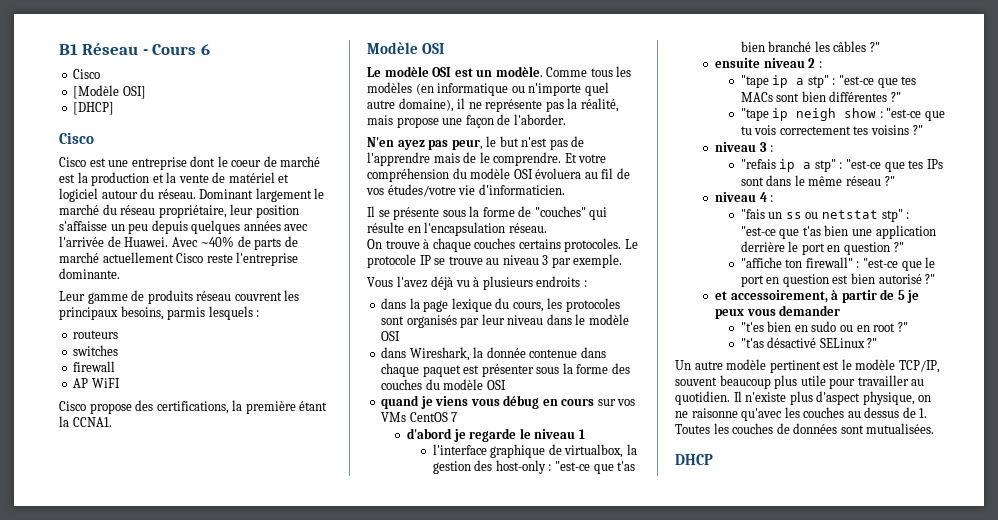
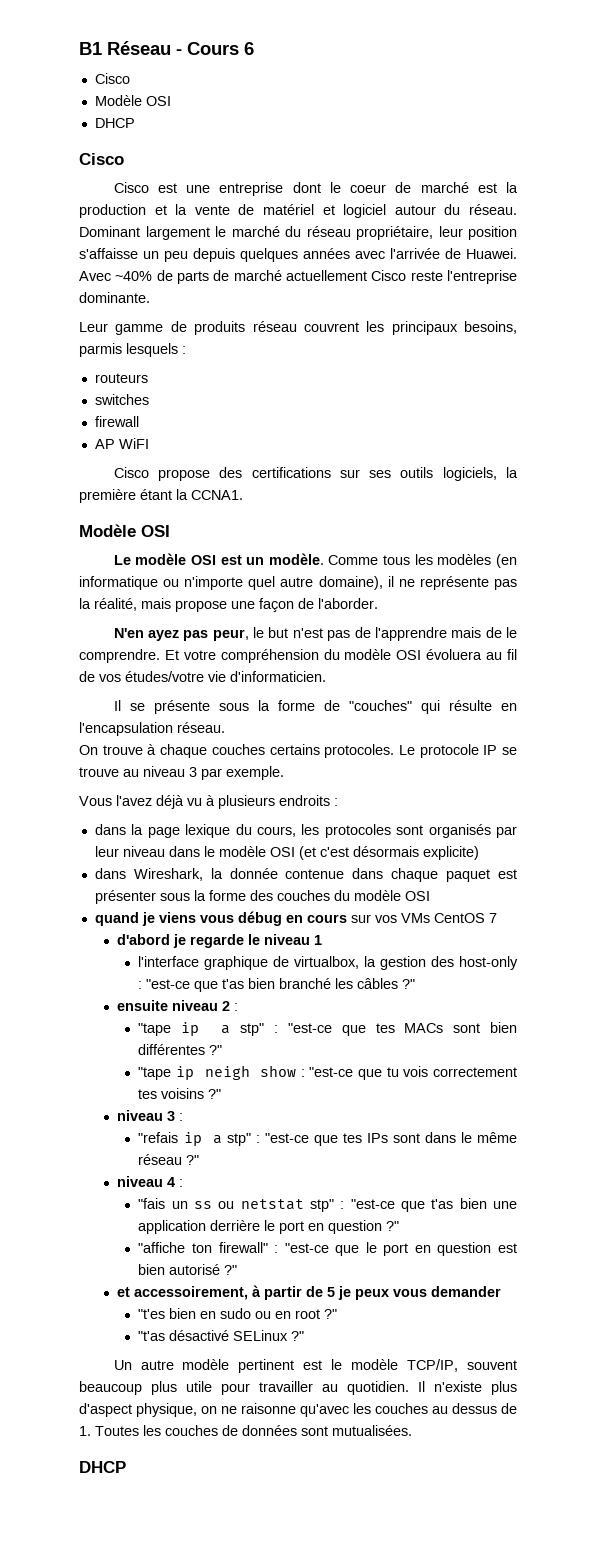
  B1 Réseau - Cours 6
  Cisco
- [Modèle OSI]
- [DHCP]
+ Modèle OSI
+ DHCP
- Cisco propose des certifications, la première étant la CCNA1.
+ Cisco propose des certifications sur ses outils logiciels, la première étant la CCNA1.
- dans la page lexique du cours, les protocoles sont organisés par leur niveau dans le modèle OSI
+ dans la page lexique du cours, les protocoles sont organisés par leur niveau dans le modèle OSI (et c'est désormais explicite)

